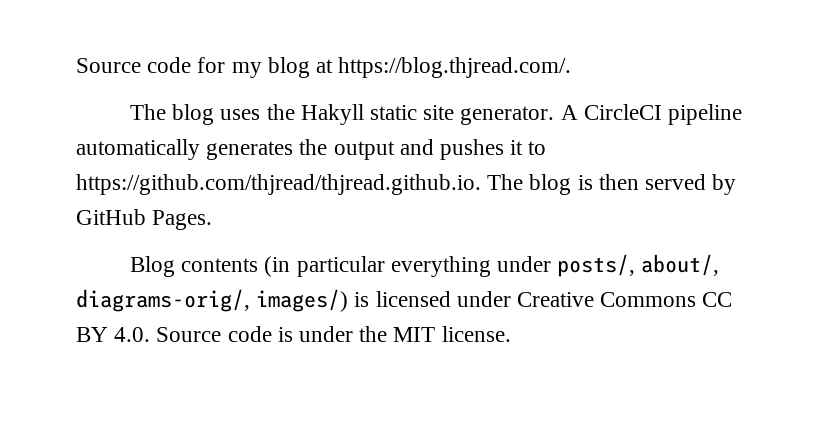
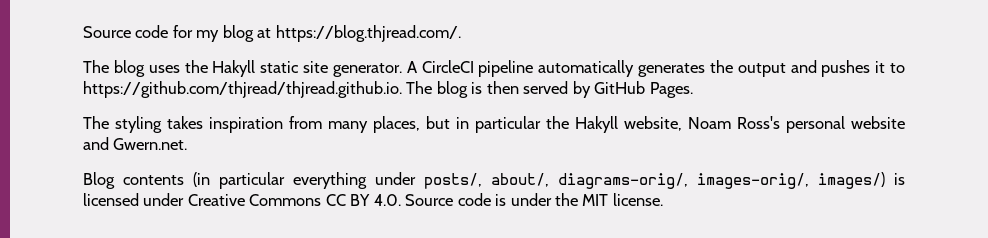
+ The styling takes inspiration from many places, but in particular the Hakyll website, Noam Ross's personal website and Gwern.net.
- Blog contents (in particular everything under posts/, about/, diagrams-orig/, images/) is licensed under Creative Commons CC BY 4.0. Source code is under the MIT license.
+ Blog contents (in particular everything under posts/, about/, diagrams-orig/, images-orig/, images/) is licensed under Creative Commons CC BY 4.0. Source code is under the MIT license.

